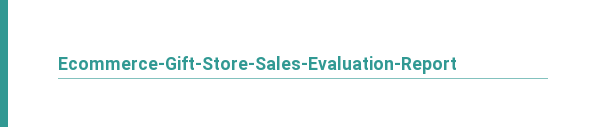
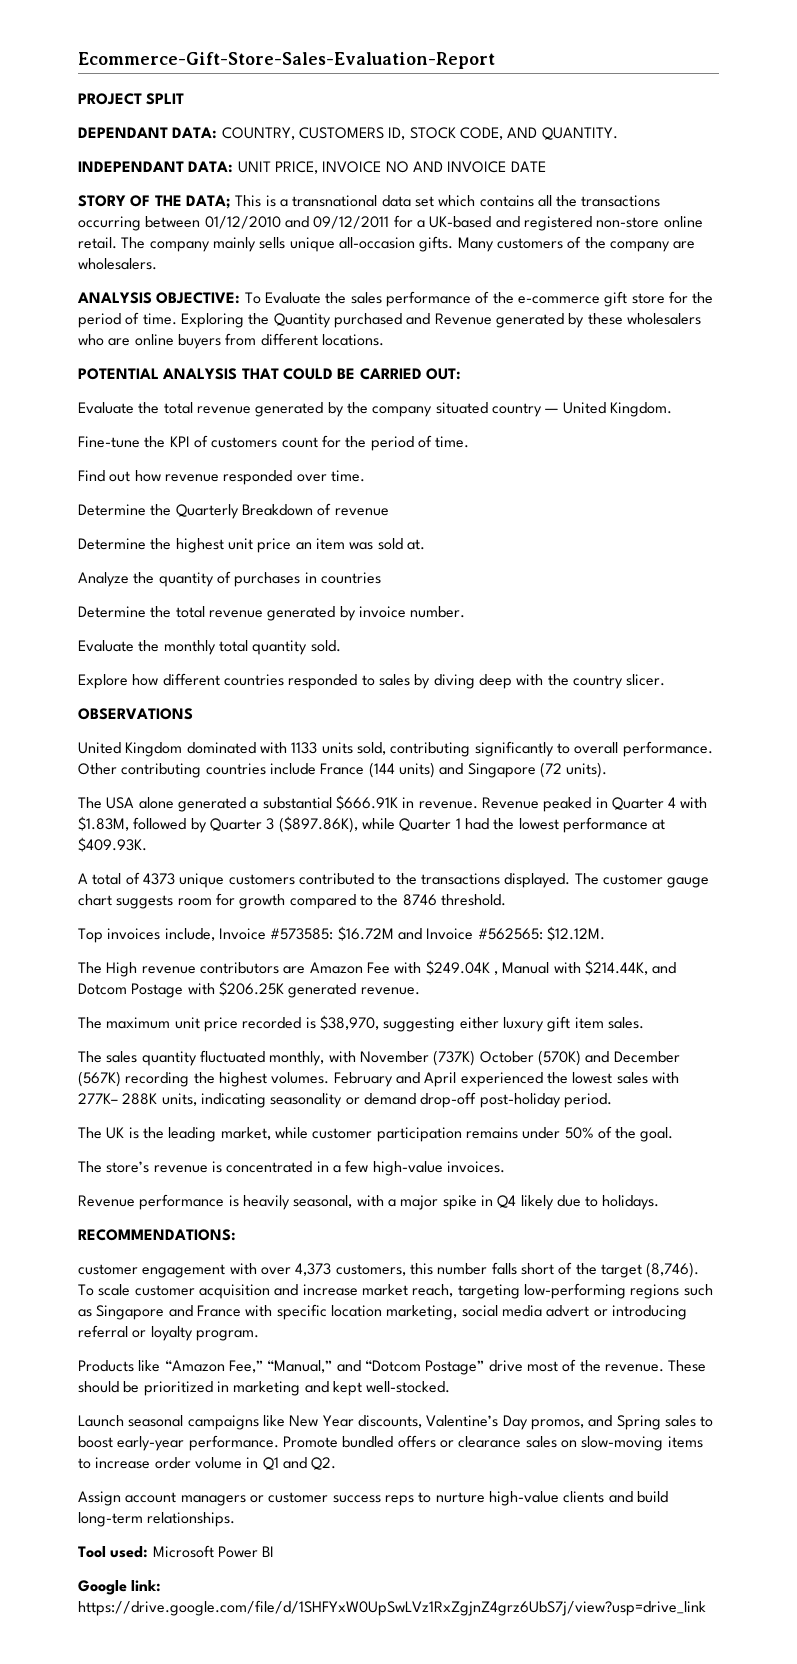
+ PROJECT SPLIT
+ DEPENDANT DATA: COUNTRY, CUSTOMERS ID, STOCK CODE, AND QUANTITY.
+ INDEPENDANT DATA: UNIT PRICE, INVOICE NO AND INVOICE DATE
+ STORY OF THE DATA; This is a transnational data set which contains all the transactions occurring between 01/12/2010 and 09/12/2011 for a UK-based and registered non-store online retail. The company mainly sells unique all-occasion gifts. Many customers of the company are wholesalers.
+ ANALYSIS OBJECTIVE: To Evaluate the sales performance of the e-commerce gift store for the period of time. Exploring the Quantity purchased and Revenue generated by these wholesalers who are online buyers from different locations.
+ POTENTIAL ANALYSIS THAT COULD BE CARRIED OUT:
+ Evaluate the total revenue generated by the company situated country — United Kingdom.
+ Fine-tune the KPI of customers count for the period of time.
+ Find out how revenue responded over time.
+ Determine the Quarterly Breakdown of revenue
+ Determine the highest unit price an item was sold at.
+ Analyze the quantity of purchases in countries
+ Determine the total revenue generated by invoice number.
+ Evaluate the monthly total quantity sold.
+ Explore how different countries responded to sales by diving deep with the country slicer.
+ OBSERVATIONS
+ United Kingdom dominated with 1133 units sold, contributing significantly to overall performance. Other contributing countries include France (144 units) and Singapore (72 units).
+ The USA alone generated a substantial $666.91K in revenue. Revenue peaked in Quarter 4 with $1.83M, followed by Quarter 3 ($897.86K), while Quarter 1 had the lowest performance at $409.93K.
+ A total of 4373 unique customers contributed to the transactions displayed. The customer gauge chart suggests room for growth compared to the 8746 threshold.
+ Top invoices include, Invoice #573585: $16.72M and Invoice #562565: $12.12M.
+ The High revenue contributors are Amazon Fee with $249.04K , Manual with $214.44K, and Dotcom Postage with $206.25K generated revenue.
+ The maximum unit price recorded is $38,970, suggesting either luxury gift item sales.
+ The sales quantity fluctuated monthly, with November (737K) October (570K) and December (567K) recording the highest volumes. February and April experienced the lowest sales with 277K– 288K units, indicating seasonality or demand drop-off post-holiday period.
+ The UK is the leading market, while customer participation remains under 50% of the goal.
+ The store’s revenue is concentrated in a few high-value invoices.
+ Revenue performance is heavily seasonal, with a major spike in Q4 likely due to holidays.
+ RECOMMENDATIONS:
+ customer engagement with over 4,373 customers, this number falls short of the target (8,746). To scale customer acquisition and increase market reach, targeting low-performing regions such as Singapore and France with specific location marketing, social media advert or introducing referral or loyalty program.
+ Products like “Amazon Fee,” “Manual,” and “Dotcom Postage” drive most of the revenue. These should be prioritized in marketing and kept well-stocked.
+ Launch seasonal campaigns like New Year discounts, Valentine’s Day promos, and Spring sales to boost early-year performance. Promote bundled offers or clearance sales on slow-moving items to increase order volume in Q1 and Q2.
+ Assign account managers or customer success reps to nurture high-value clients and build long-term relationships.
+ Tool used: Microsoft Power BI
+ Google link: https://drive.google.com/file/d/1SHFYxW0UpSwLVz1RxZgjnZ4grz6UbS7j/view?usp=drive_link

